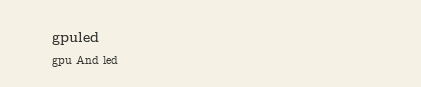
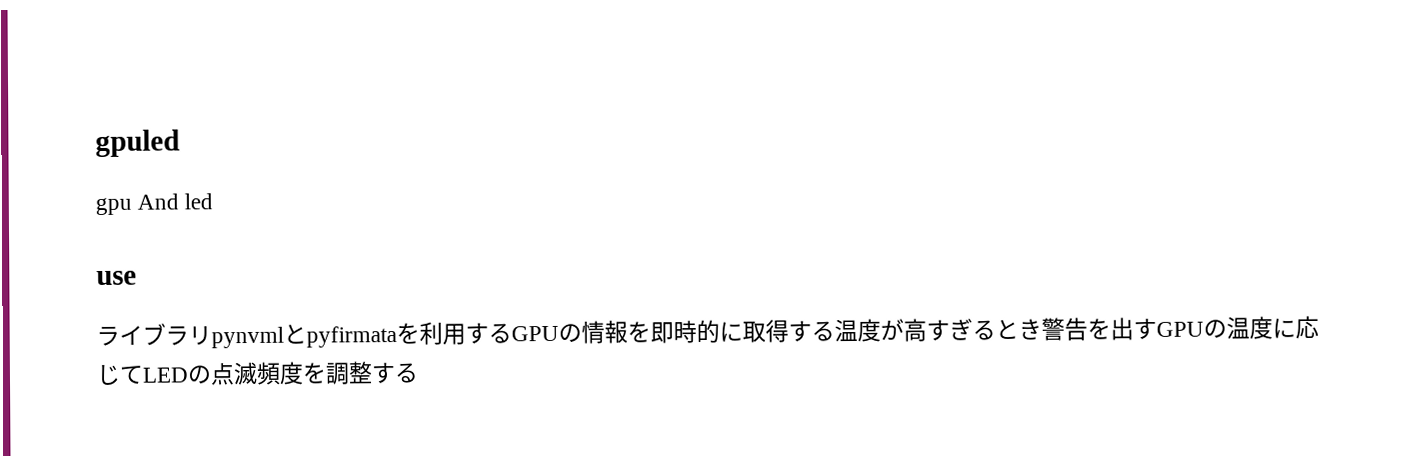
+ use
+ ライブラリpynvmlとpyfirmataを利用するGPUの情報を即時的に取得する温度が高すぎるとき警告を出すGPUの温度に応じてLEDの点滅頻度を調整する

